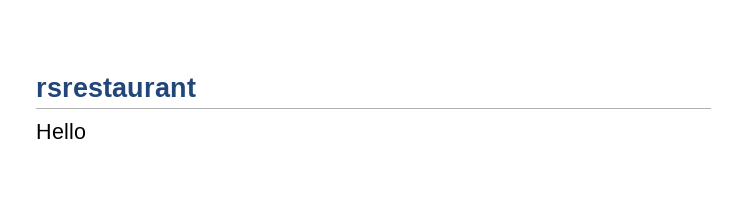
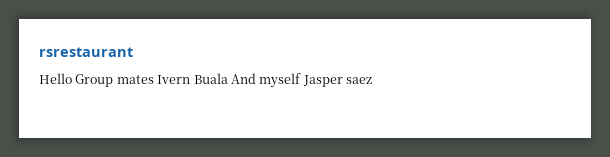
- Hello
+ Hello Group mates Ivern Buala And myself Jasper saez

